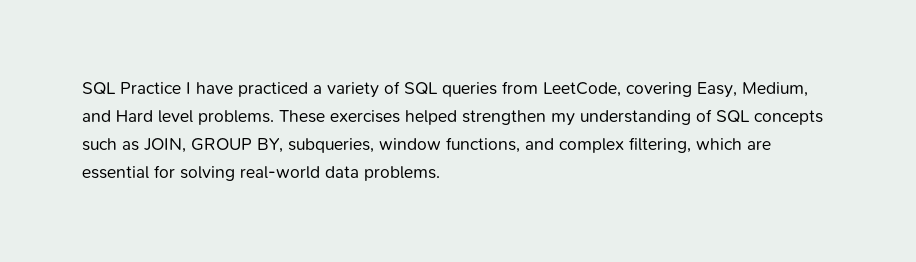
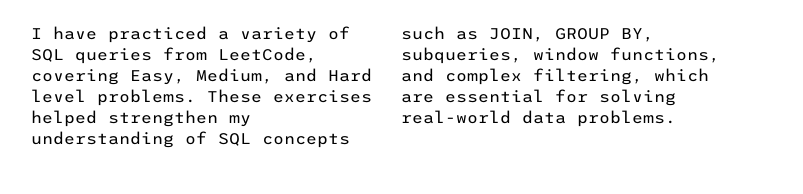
- SQL Practice I have practiced a variety of SQL queries from LeetCode, covering Easy, Medium, and Hard level problems.
+ I have practiced a variety of SQL queries from LeetCode, covering Easy, Medium, and Hard level problems.

